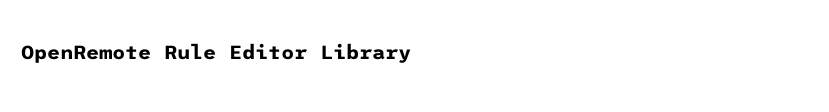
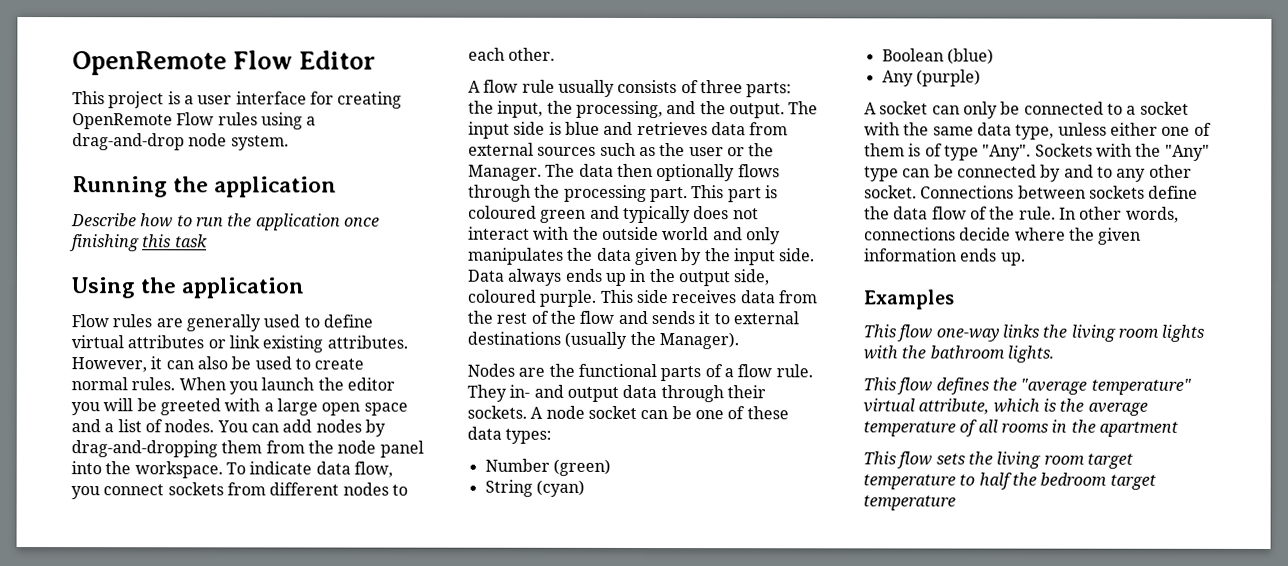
- OpenRemote Rule Editor Library
+ OpenRemote Flow Editor
+ This project is a user interface for creating OpenRemote Flow rules using a drag-and-drop node system.
+ Running the application
+ Describe how to run the application once finishing this task
+ Using the application
+ Flow rules are generally used to define virtual attributes or link existing attributes. However, it can also be used to create normal rules. When you launch the editor you will be greeted with a large open space and a list of nodes. You can add nodes by drag-and-dropping them from the node panel into the workspace. To indicate data flow, you connect sockets from different nodes to each other.
+ A flow rule usually consists of three parts: the input, the processing, and the output. The input side is blue and retrieves data from external sources such as the user or the Manager. The data then optionally flows through the processing part. This part is coloured green and typically does not interact with the outside world and only manipulates the data given by the input side. Data always ends up in the output side, coloured purple. This side receives data from the rest of the flow and sends it to external destinations (usually the Manager).
+ Nodes are the functional parts of a flow rule. They in- and output data through their sockets. A node socket can be one of these data types:
+ Number (green)
+ String (cyan)
+ Boolean (blue)
+ Any (purple)
+ A socket can only be connected to a socket with the same data type, unless either one of them is of type "Any". Sockets with the "Any" type can be connected by and to any other socket. Connections between sockets define the data flow of the rule. In other words, connections decide where the given information ends up.
+ Examples
+ This flow one-way links the living room lights with the bathroom lights.
+ This flow defines the "average temperature" virtual attribute, which is the average temperature of all rooms in the apartment
+ This flow sets the living room target temperature to half the bedroom target temperature

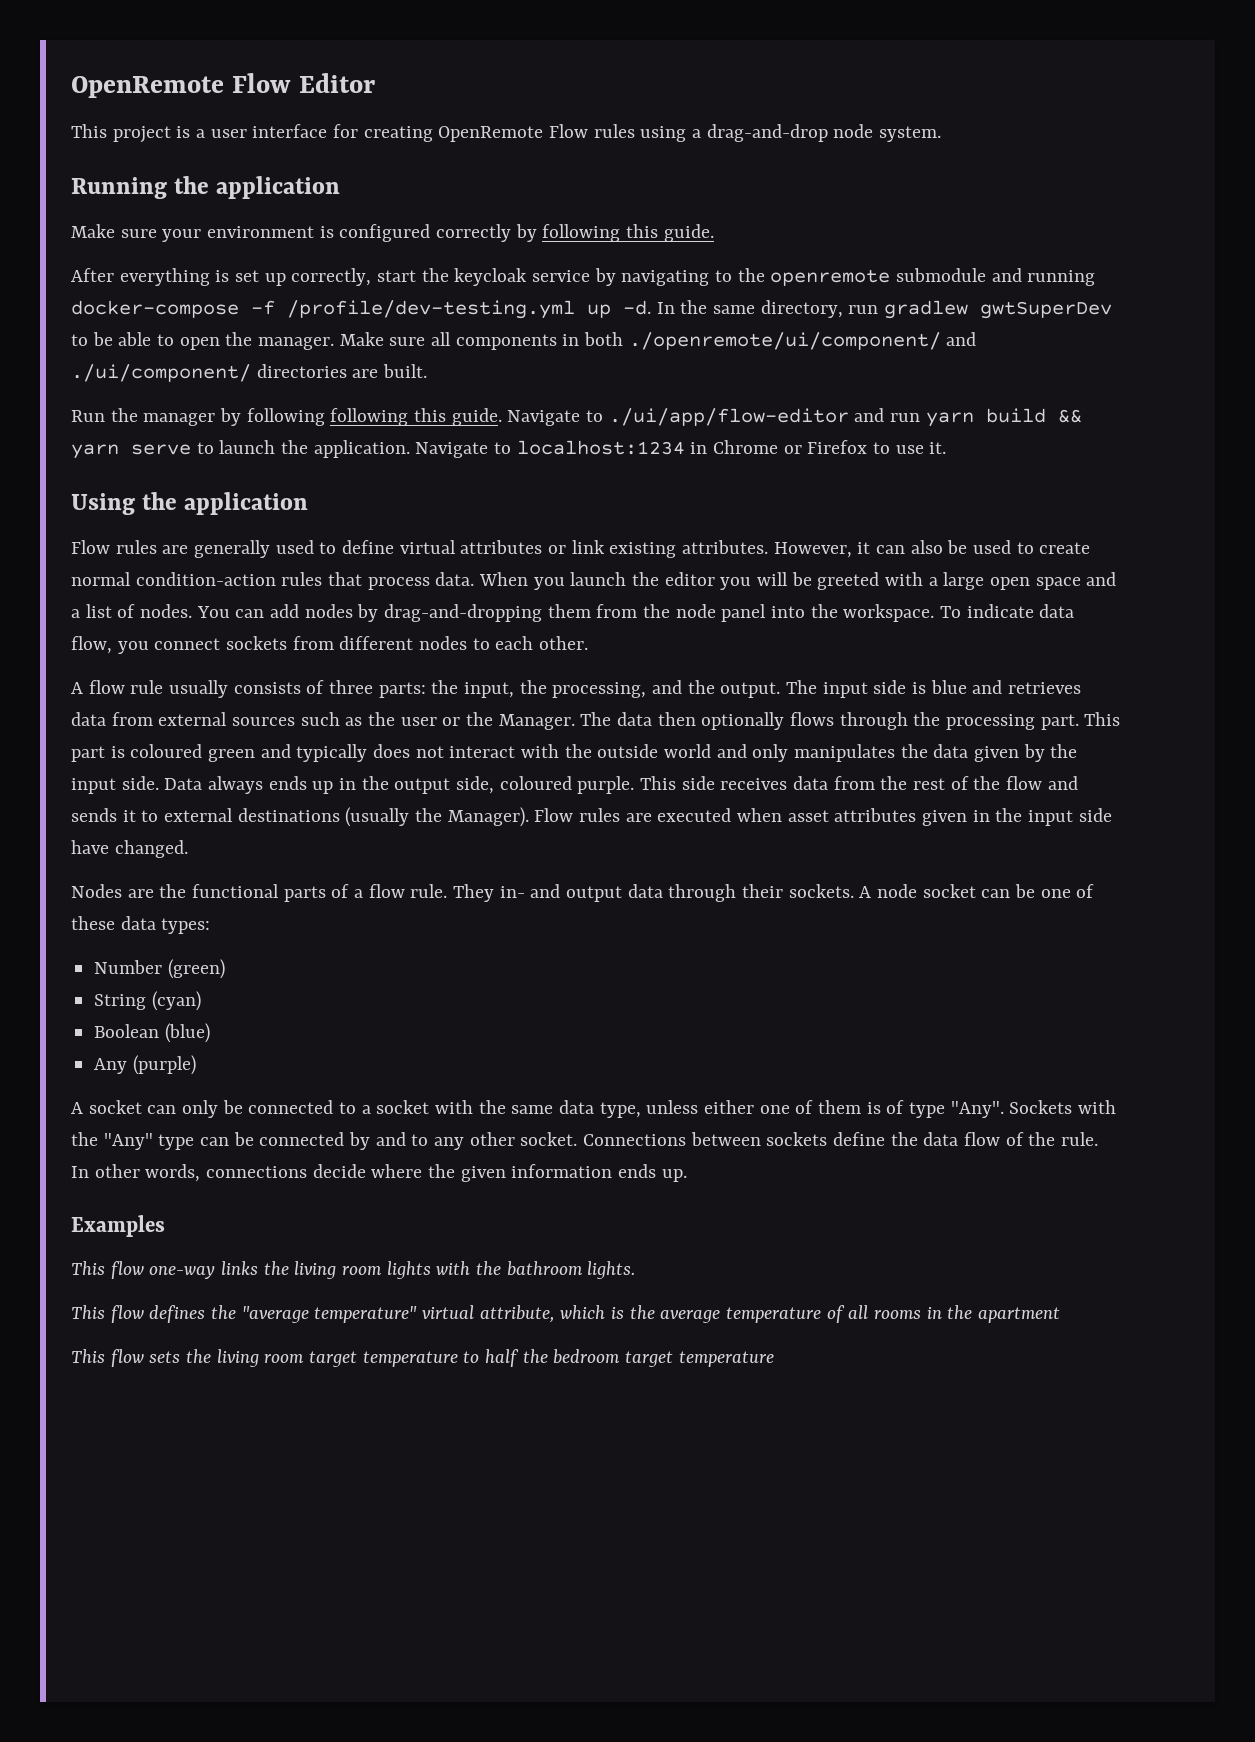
- Describe how to run the application once finishing this task
+ Make sure your environment is configured correctly by following this guide.
+ After everything is set up correctly, start the keycloak service by navigating to the openremote submodule and running docker-compose -f /profile/dev-testing.yml up -d. In the same directory, run gradlew gwtSuperDev to be able to open the manager. Make sure all components in both ./openremote/ui/component/ and ./ui/component/ directories are built.
+ Run the manager by following following this guide. Navigate to ./ui/app/flow-editor and run yarn build && yarn serve to launch the application. Navigate to localhost:1234 in Chrome or Firefox to use it.
- However, it can also be used to create normal rules.
+ However, it can also be used to create normal condition-action rules that process data.
+ Flow rules are executed when asset attributes given in the input side have changed.

